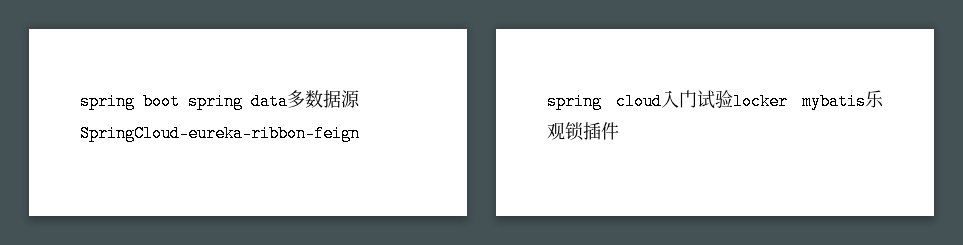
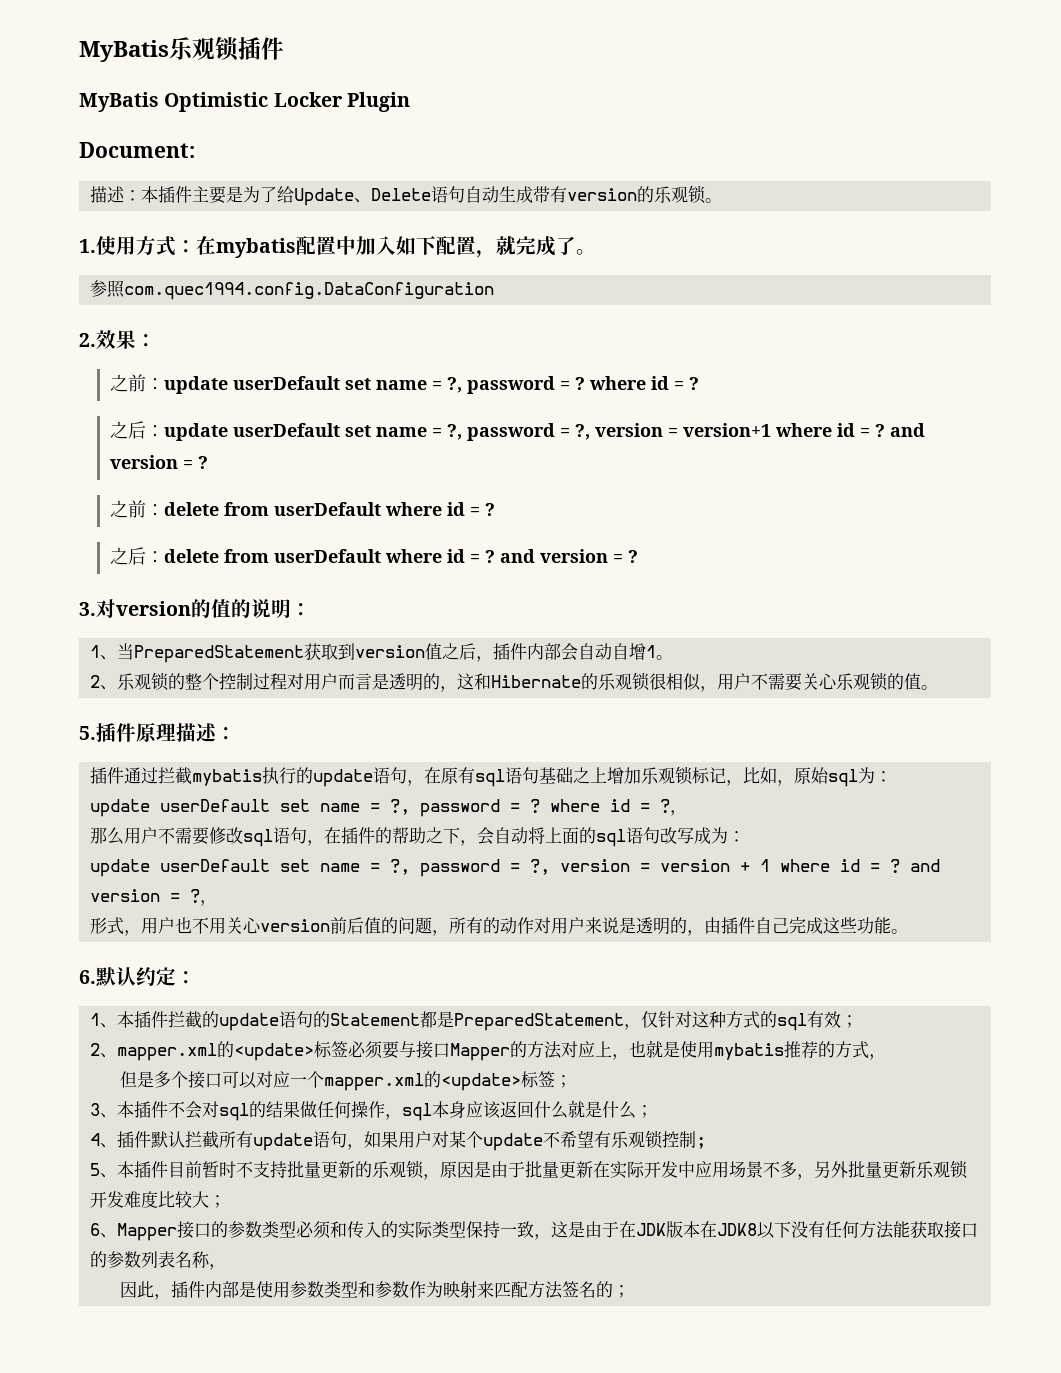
- spring boot spring data多数据源SpringCloud-eureka-ribbon-feign spring cloud入门试验locker mybatis乐观锁插件
+ MyBatis乐观锁插件
+ MyBatis Optimistic Locker Plugin
+ Document:
+ 描述：本插件主要是为了给Update、Delete语句自动生成带有version的乐观锁。
+ 1.使用方式：在mybatis配置中加入如下配置，就完成了。
+ 参照com.quec1994.config.DataConfiguration
+ 2.效果：
+ 之前：update userDefault set name = ?, password = ? where id = ?
+ 之后：update userDefault set name = ?, password = ?, version = version+1 where id = ? and version = ?
+ 之前：delete from userDefault where id = ?
+ 之后：delete from userDefault where id = ? and version = ?
+ 3.对version的值的说明：
+ 1、当PreparedStatement获取到version值之后，插件内部会自动自增1。
+ 2、乐观锁的整个控制过程对用户而言是透明的，这和Hibernate的乐观锁很相似，用户不需要关心乐观锁的值。
+ 5.插件原理描述：
+ 插件通过拦截mybatis执行的update语句，在原有sql语句基础之上增加乐观锁标记，比如，原始sql为：
+ update userDefault set name = ?, password = ? where id = ?，
+ 那么用户不需要修改sql语句，在插件的帮助之下，会自动将上面的sql语句改写成为：
+ update userDefault set name = ?, password = ?, version = version + 1 where id = ? and version = ?，
+ 形式，用户也不用关心version前后值的问题，所有的动作对用户来说是透明的，由插件自己完成这些功能。
+ 6.默认约定：
+ 1、本插件拦截的update语句的Statement都是PreparedStatement，仅针对这种方式的sql有效；
+ 2、mapper.xml的<update>标签必须要与接口Mapper的方法对应上，也就是使用mybatis推荐的方式，
+ 但是多个接口可以对应一个mapper.xml的<update>标签；
+ 3、本插件不会对sql的结果做任何操作，sql本身应该返回什么就是什么；
+ 4、插件默认拦截所有update语句，如果用户对某个update不希望有乐观锁控制;
+ 5、本插件目前暂时不支持批量更新的乐观锁，原因是由于批量更新在实际开发中应用场景不多，另外批量更新乐观锁开发难度比较大；
+ 6、Mapper接口的参数类型必须和传入的实际类型保持一致，这是由于在JDK版本在JDK8以下没有任何方法能获取接口的参数列表名称，
+ 因此，插件内部是使用参数类型和参数作为映射来匹配方法签名的；

